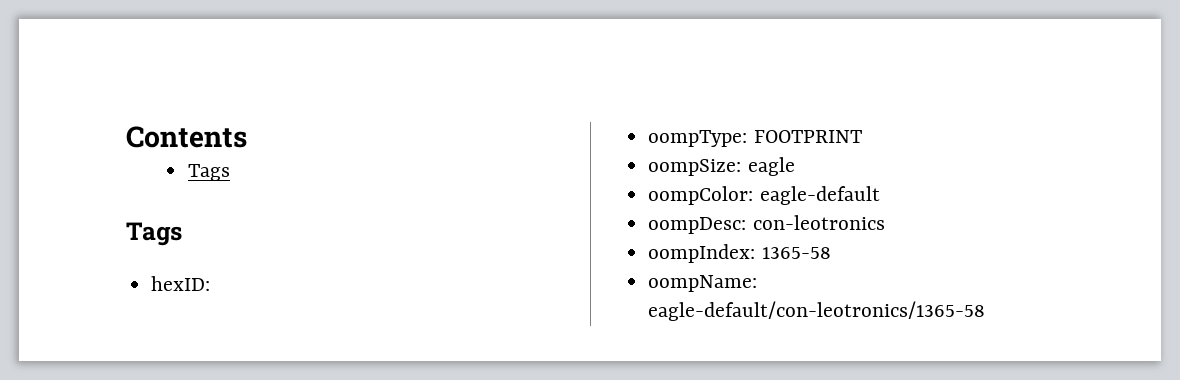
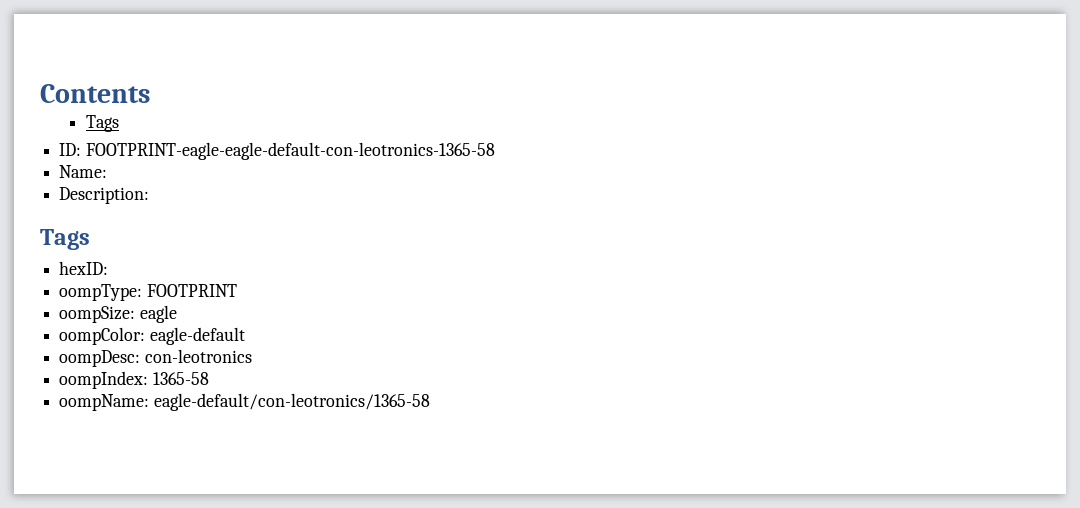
+ ID: FOOTPRINT-eagle-eagle-default-con-leotronics-1365-58
+ Name:
+ Description:

